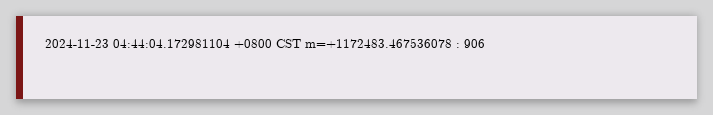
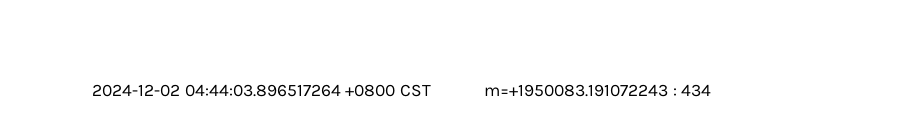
- 2024-11-23 04:44:04.172981104 +0800 CST m=+1172483.467536078 : 906
+ 2024-12-02 04:44:03.896517264 +0800 CST m=+1950083.191072243 : 434

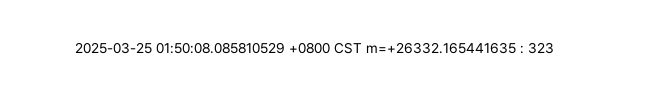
- 2024-12-02 04:44:03.896517264 +0800 CST m=+1950083.191072243 : 434
+ 2025-03-25 01:50:08.085810529 +0800 CST m=+26332.165441635 : 323

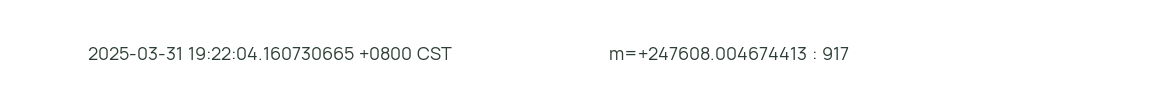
- 2025-03-25 01:50:08.085810529 +0800 CST m=+26332.165441635 : 323
+ 2025-03-31 19:22:04.160730665 +0800 CST m=+247608.004674413 : 917

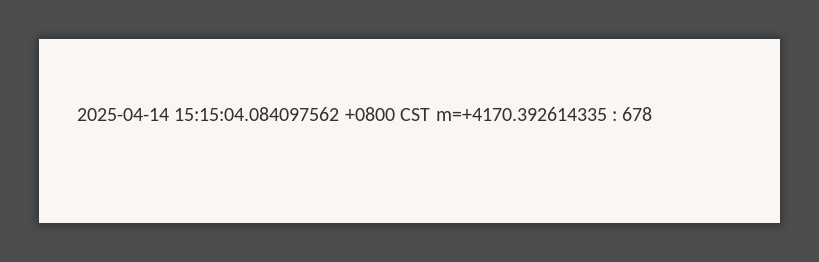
- 2025-03-31 19:22:04.160730665 +0800 CST m=+247608.004674413 : 917
+ 2025-04-14 15:15:04.084097562 +0800 CST m=+4170.392614335 : 678

